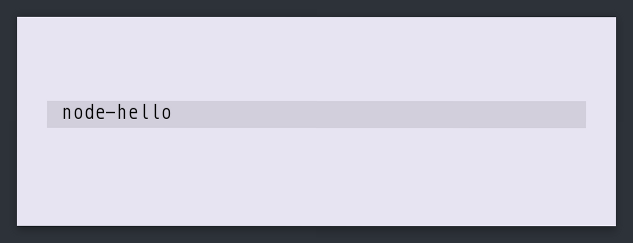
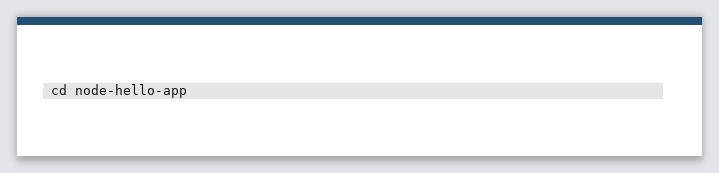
- node-hello
+ cd node-hello-app

